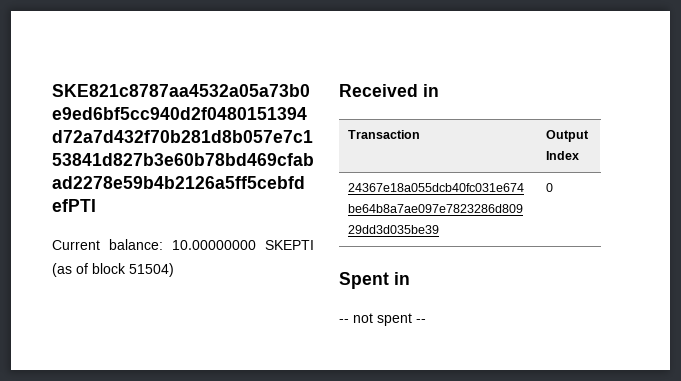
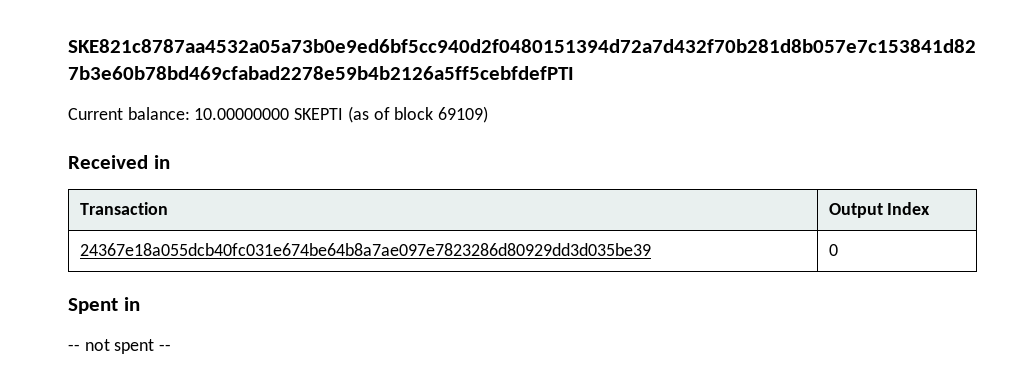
- Current balance: 10.00000000 SKEPTI (as of block 51504)
+ Current balance: 10.00000000 SKEPTI (as of block 69109)

